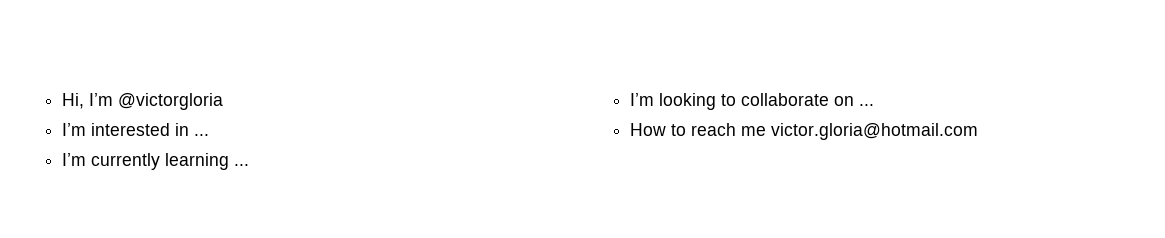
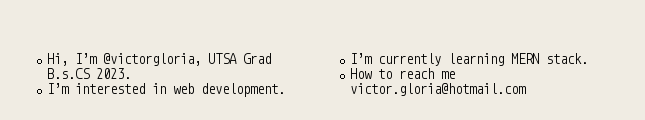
- Hi, I’m @victorgloria
+ Hi, I’m @victorgloria, UTSA Grad B.s.CS 2023.
- I’m interested in ...
+ I’m interested in web development.
- I’m currently learning ...
- I’m looking to collaborate on ...
+ I’m currently learning MERN stack.

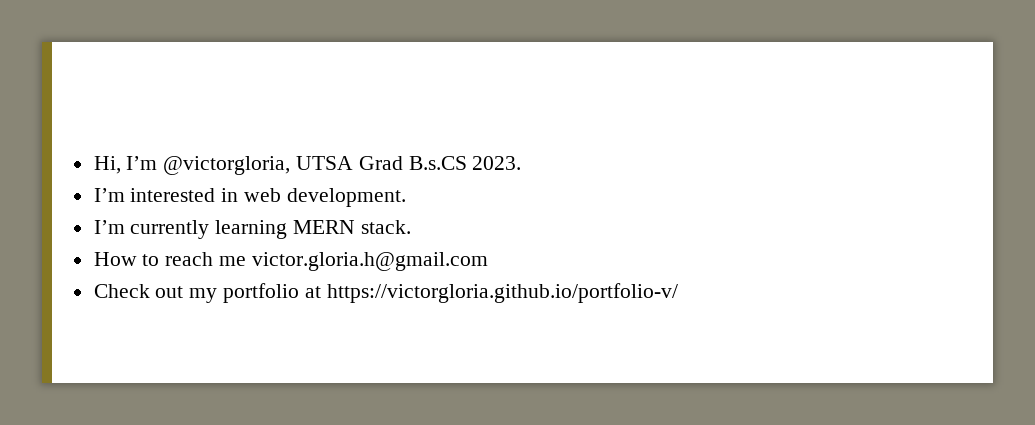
- How to reach me victor.gloria@hotmail.com
+ How to reach me victor.gloria.h@gmail.com
+ Check out my portfolio at https://victorgloria.github.io/portfolio-v/

